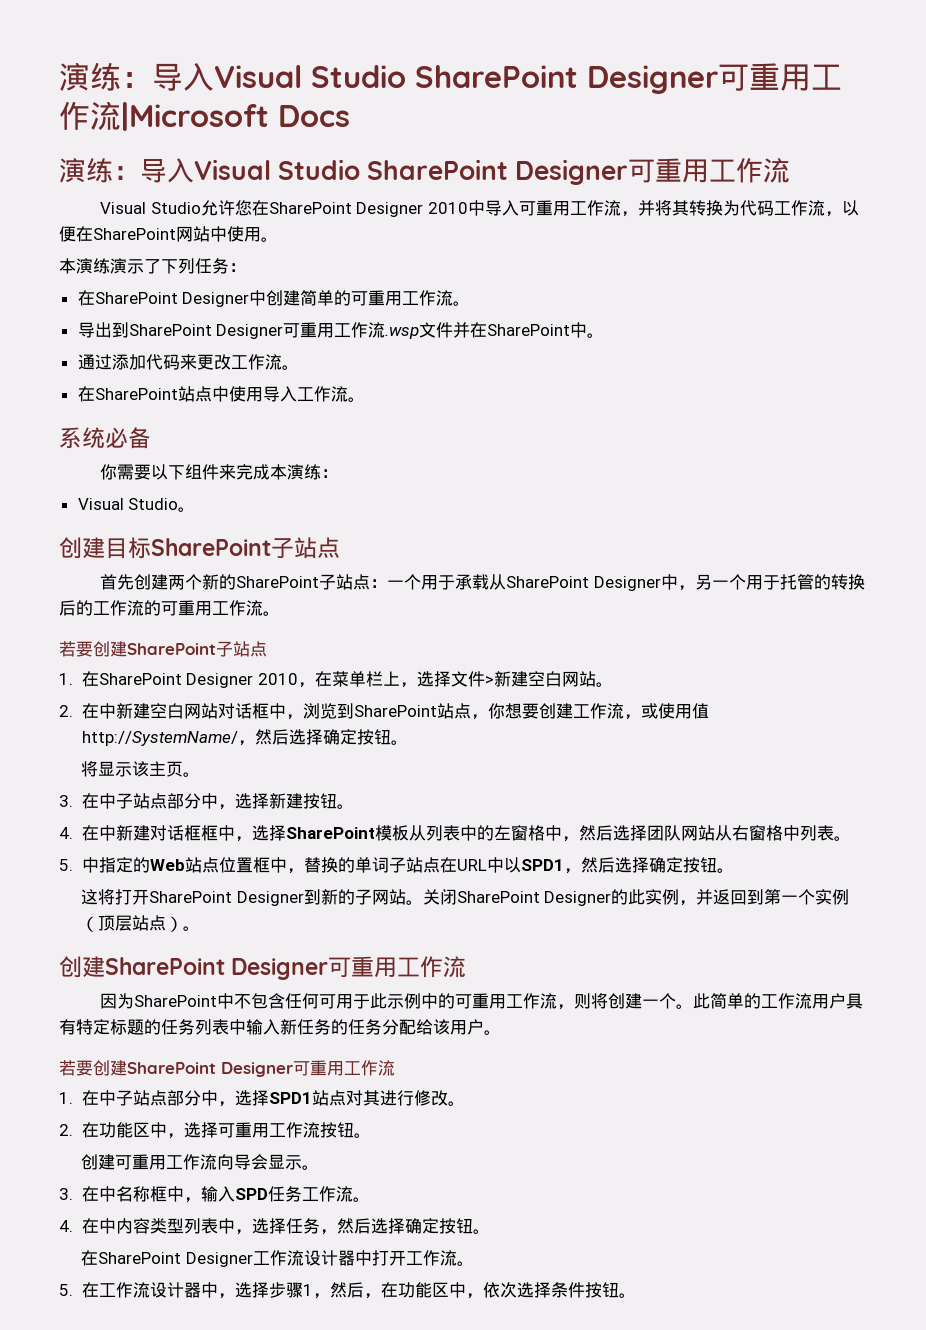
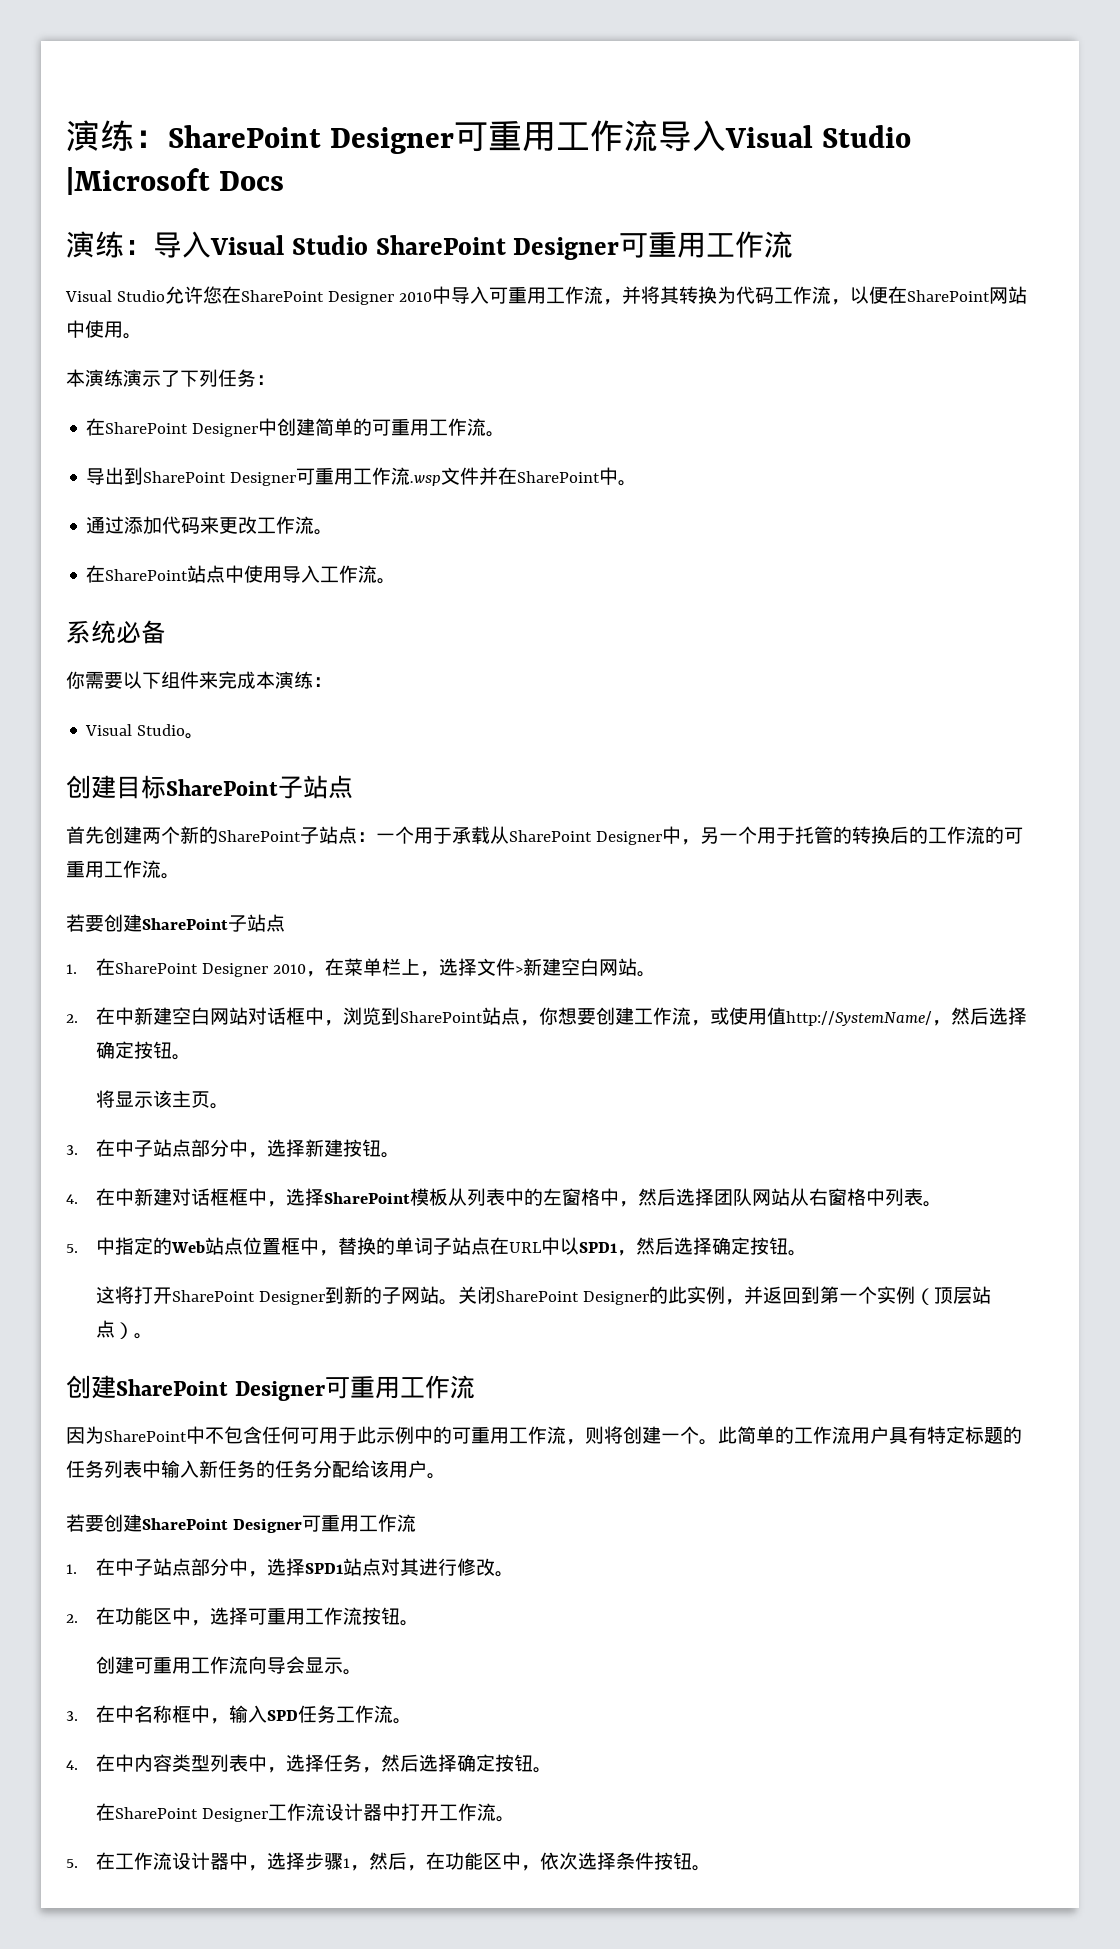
- 演练：导入Visual Studio SharePoint Designer可重用工作流|Microsoft Docs
+ 演练：SharePoint Designer可重用工作流导入Visual Studio |Microsoft Docs

